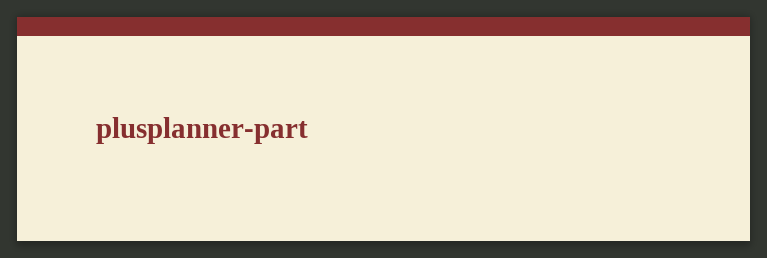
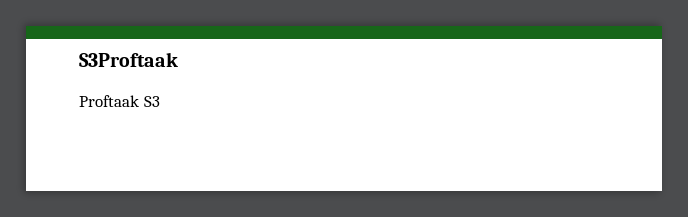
- plusplanner-part
+ S3Proftaak
+ Proftaak S3

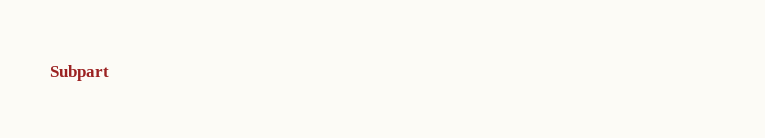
- S3Proftaak
- Proftaak S3
+ Subpart

